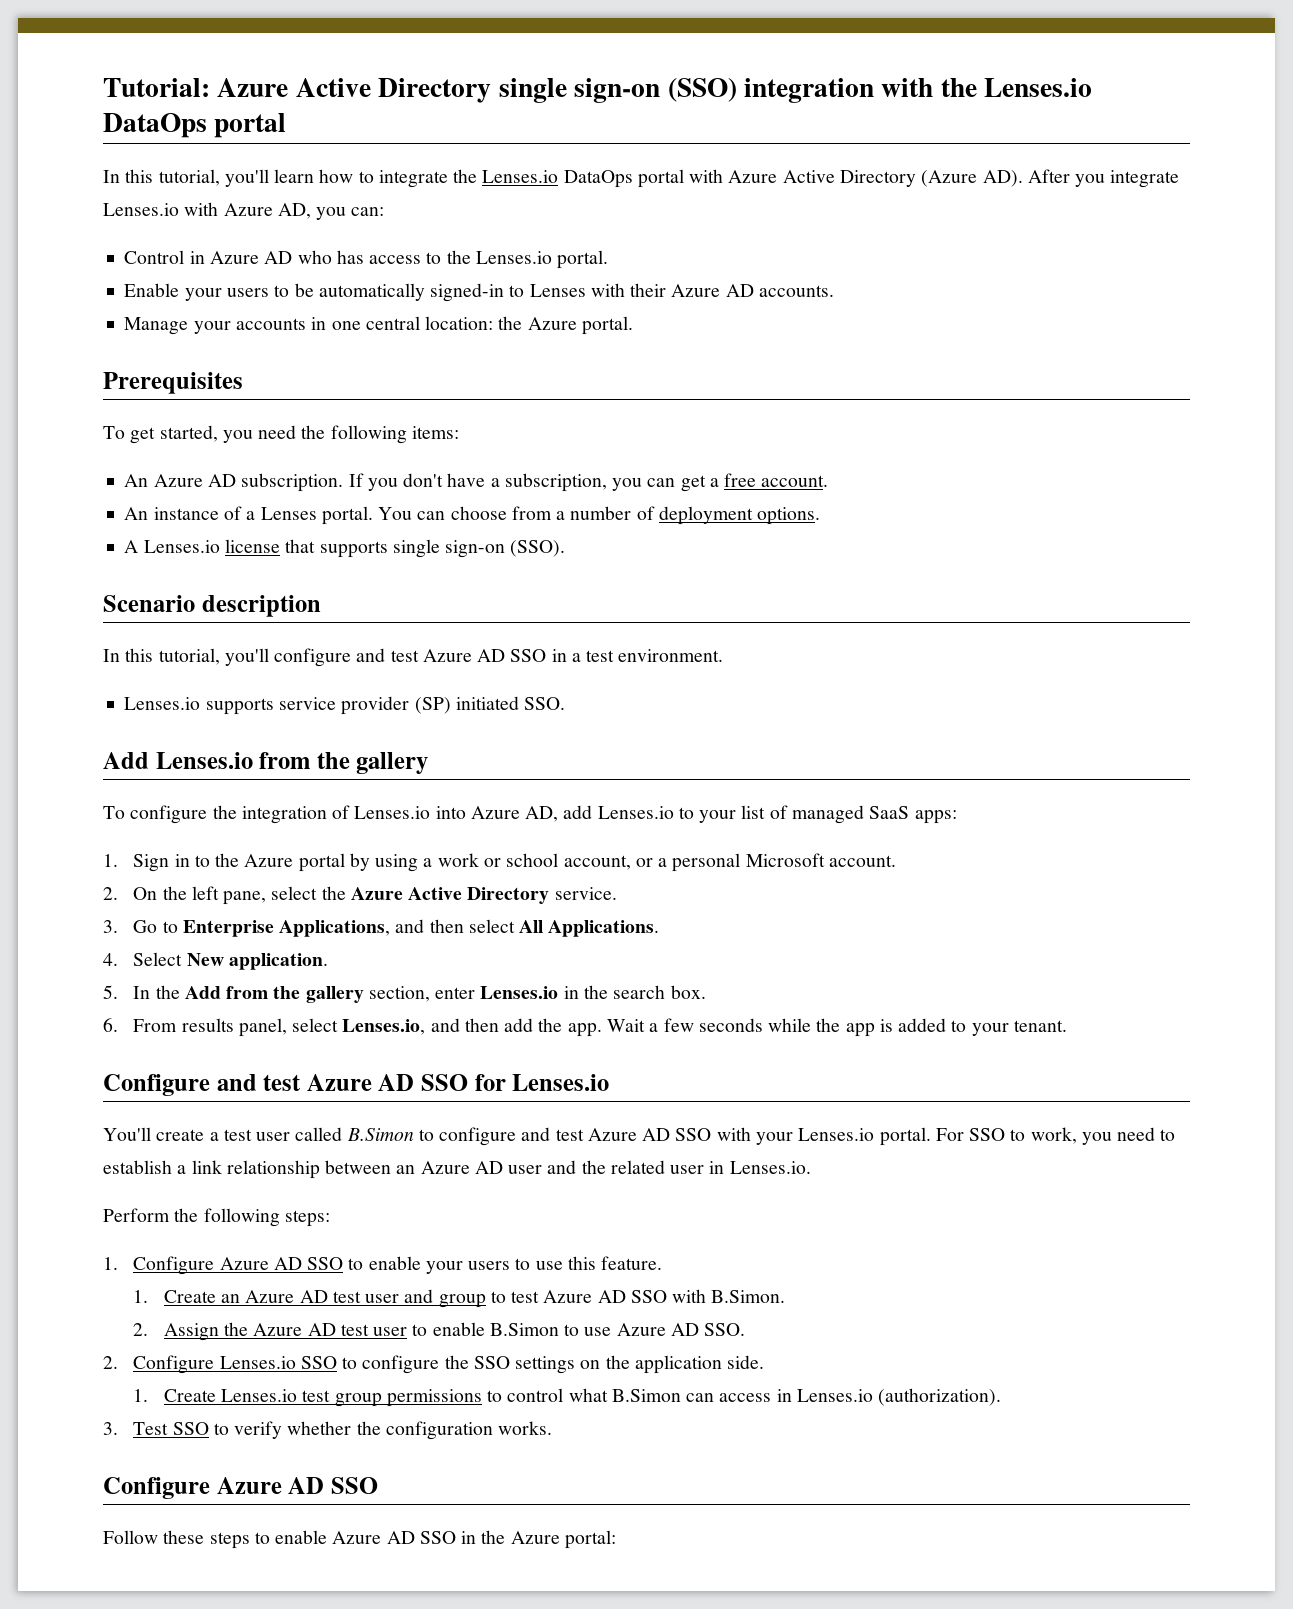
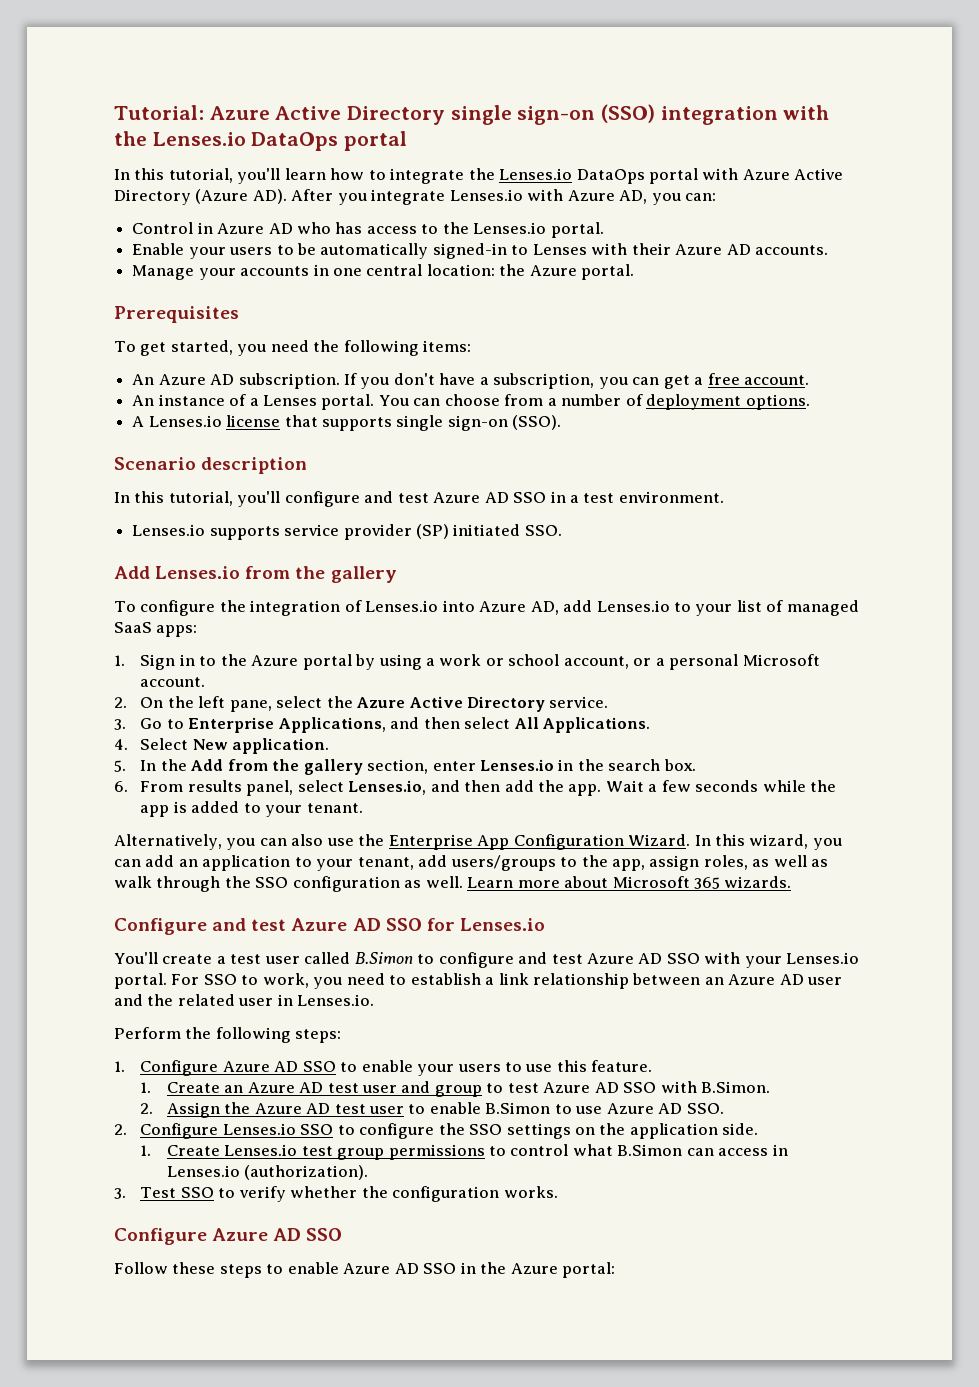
+ Alternatively, you can also use the Enterprise App Configuration Wizard. In this wizard, you can add an application to your tenant, add users/groups to the app, assign roles, as well as walk through the SSO configuration as well. Learn more about Microsoft 365 wizards.

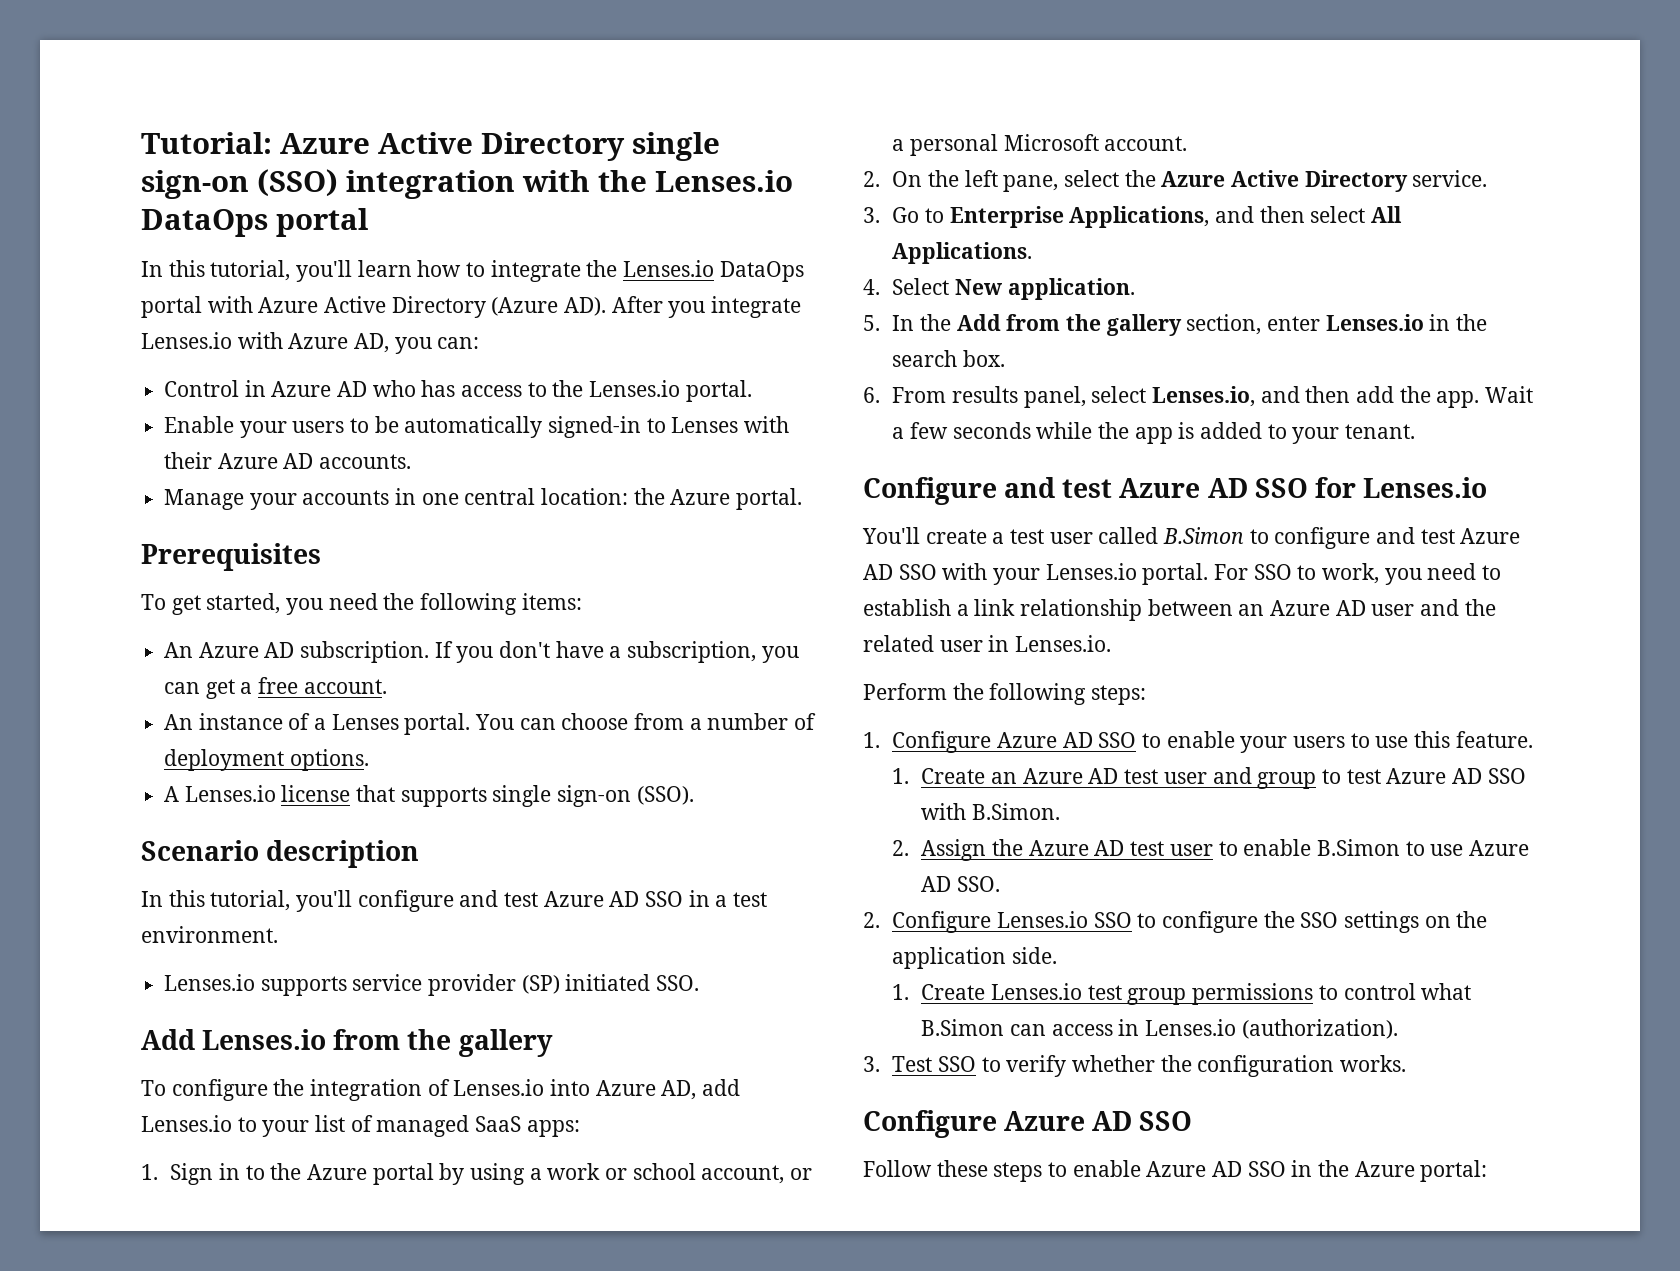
- Alternatively, you can also use the Enterprise App Configuration Wizard. In this wizard, you can add an application to your tenant, add users/groups to the app, assign roles, as well as walk through the SSO configuration as well. Learn more about Microsoft 365 wizards.

